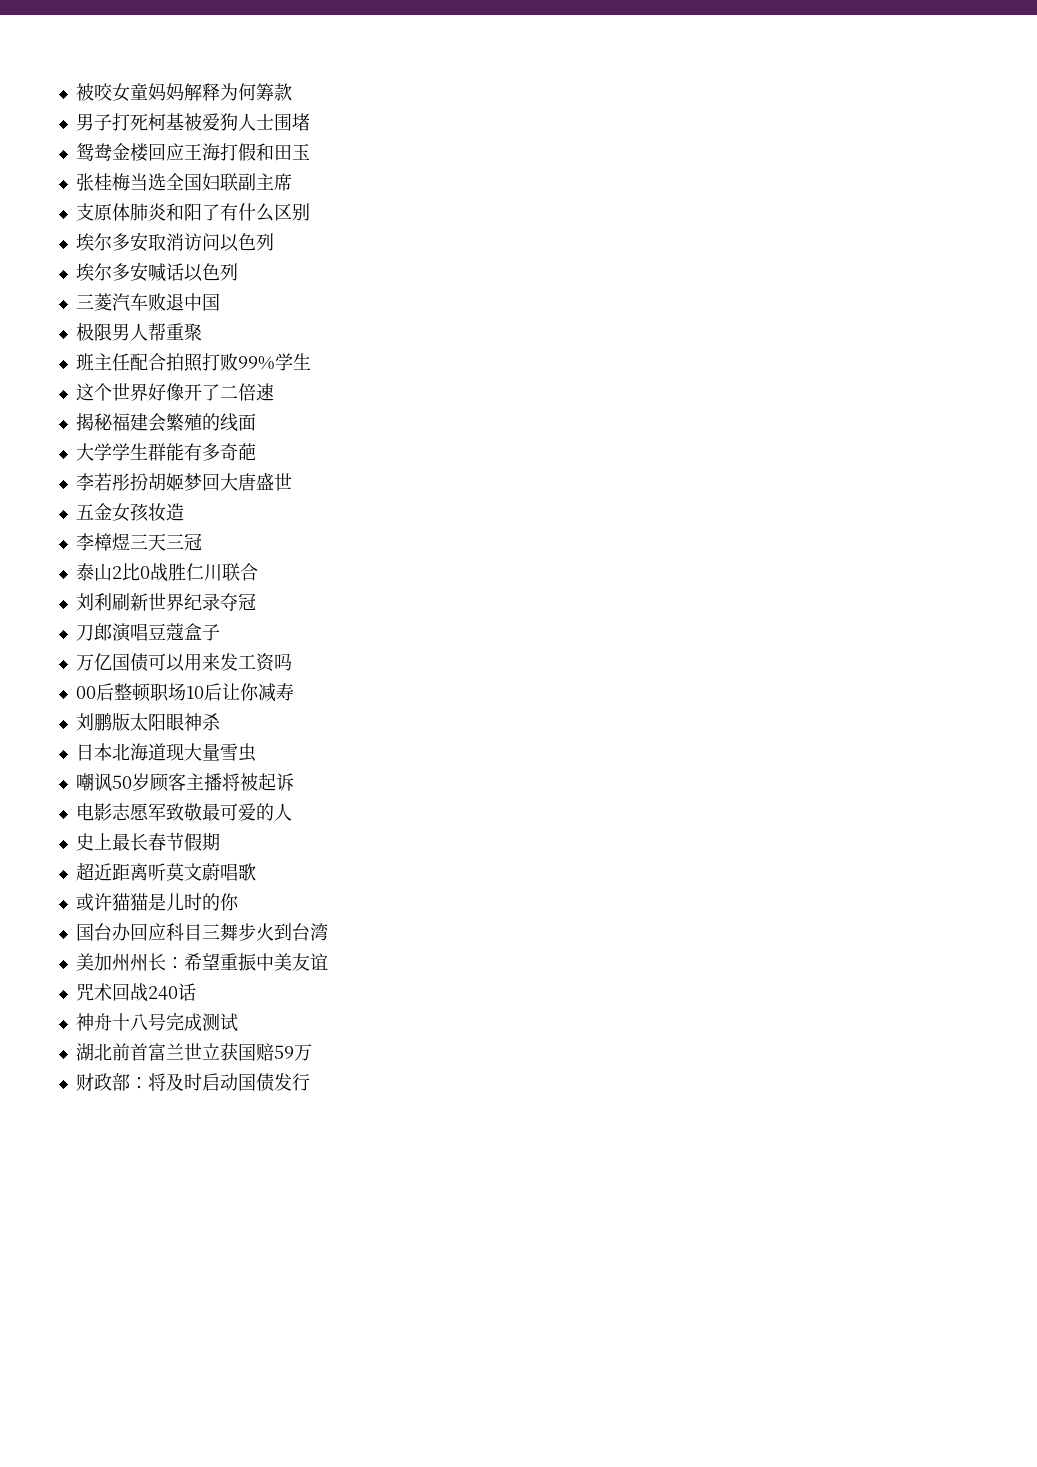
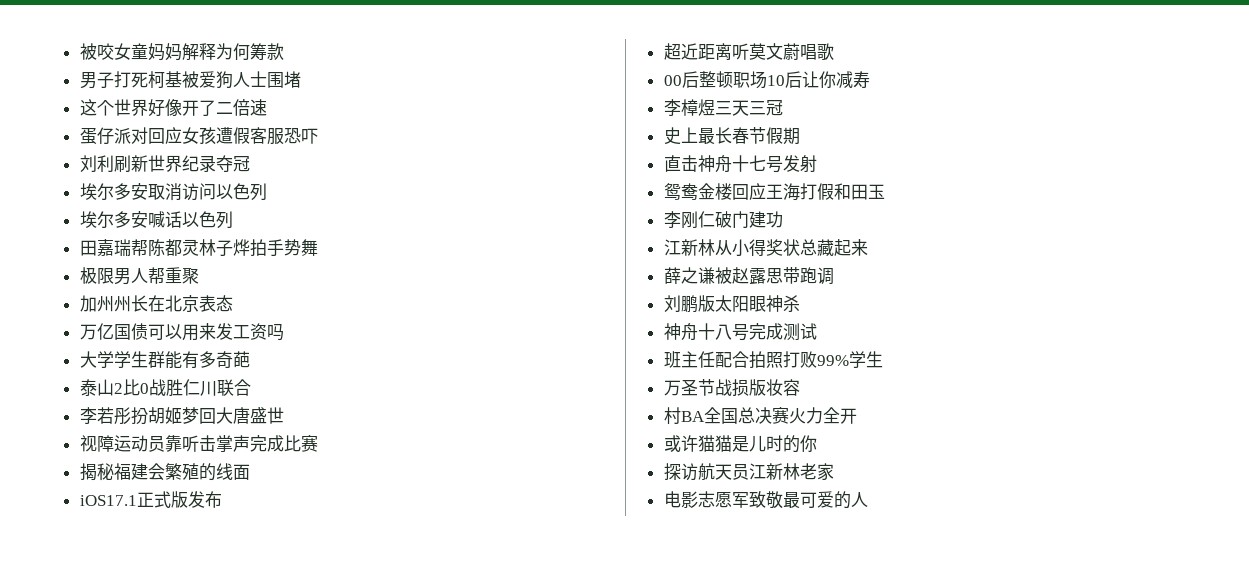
- 鸳鸯金楼回应王海打假和田玉
- 张桂梅当选全国妇联副主席
- 支原体肺炎和阳了有什么区别
+ 这个世界好像开了二倍速
+ 蛋仔派对回应女孩遭假客服恐吓
+ 刘利刷新世界纪录夺冠
- 三菱汽车败退中国
+ 田嘉瑞帮陈都灵林子烨拍手势舞
  极限男人帮重聚
+ 加州州长在北京表态
+ 万亿国债可以用来发工资吗
+ 大学学生群能有多奇葩
+ 泰山2比0战胜仁川联合
+ 李若彤扮胡姬梦回大唐盛世
+ 视障运动员靠听击掌声完成比赛
+ 揭秘福建会繁殖的线面
+ iOS17.1正式版发布
+ 超近距离听莫文蔚唱歌
+ 00后整顿职场10后让你减寿
+ 李樟煜三天三冠
+ 史上最长春节假期
+ 直击神舟十七号发射
+ 鸳鸯金楼回应王海打假和田玉
+ 李刚仁破门建功
+ 江新林从小得奖状总藏起来
+ 薛之谦被赵露思带跑调
+ 刘鹏版太阳眼神杀
+ 神舟十八号完成测试
- 这个世界好像开了二倍速
- 揭秘福建会繁殖的线面
- 大学学生群能有多奇葩
- 李若彤扮胡姬梦回大唐盛世
- 五金女孩妆造
- 李樟煜三天三冠
- 泰山2比0战胜仁川联合
- 刘利刷新世界纪录夺冠
- 刀郎演唱豆蔻盒子
- 万亿国债可以用来发工资吗
- 00后整顿职场10后让你减寿
- 刘鹏版太阳眼神杀
- 日本北海道现大量雪虫
- 嘲讽50岁顾客主播将被起诉
+ 万圣节战损版妆容
+ 村BA全国总决赛火力全开
+ 或许猫猫是儿时的你
+ 探访航天员江新林老家
- 史上最长春节假期
- 超近距离听莫文蔚唱歌
- 或许猫猫是儿时的你
- 国台办回应科目三舞步火到台湾
- 美加州州长：希望重振中美友谊
- 咒术回战240话
- 神舟十八号完成测试
- 湖北前首富兰世立获国赔59万
- 财政部：将及时启动国债发行

